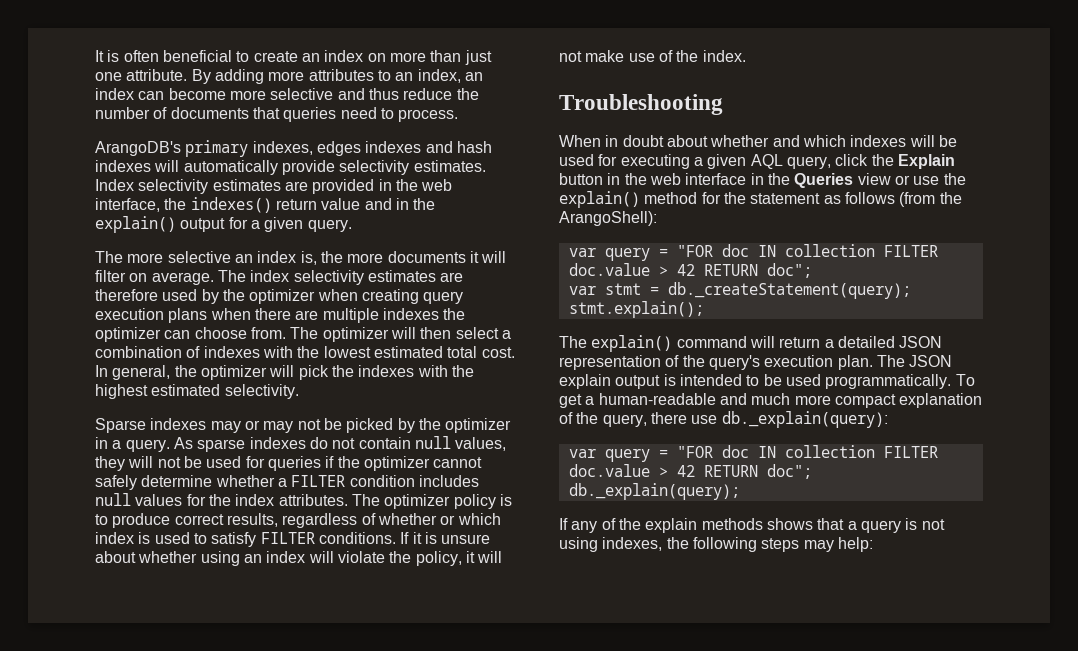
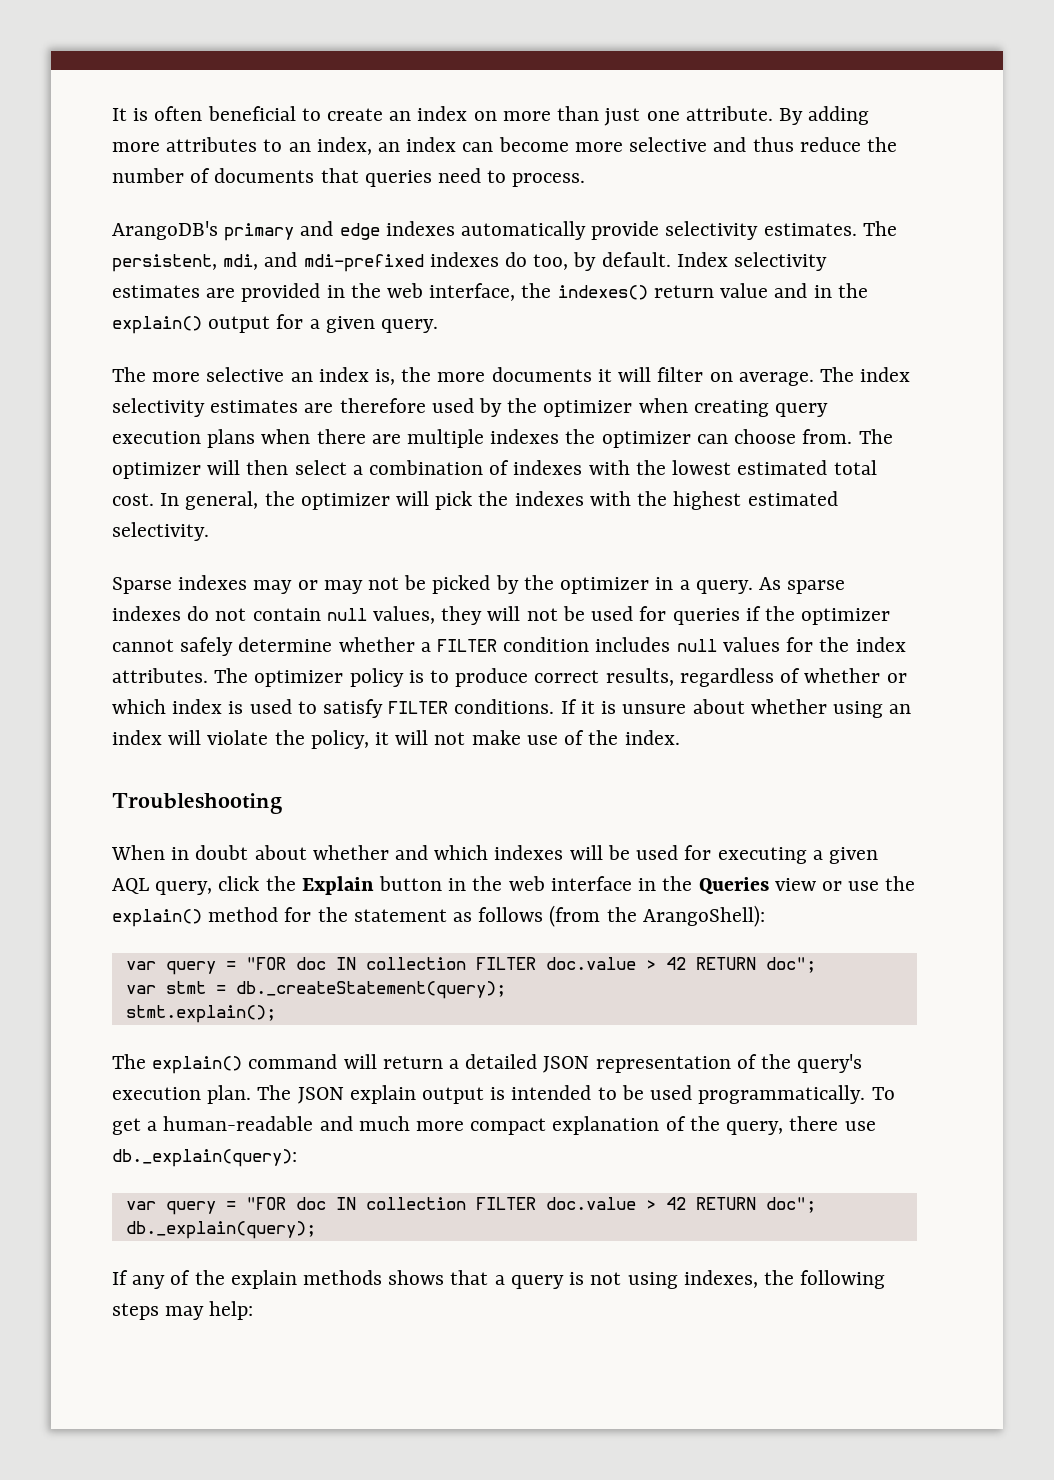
- ArangoDB's primary indexes, edges indexes and hash indexes will automatically provide selectivity estimates.
+ ArangoDB's primary and edge indexes automatically provide selectivity estimates. The persistent, mdi, and mdi-prefixed indexes do too, by default.

